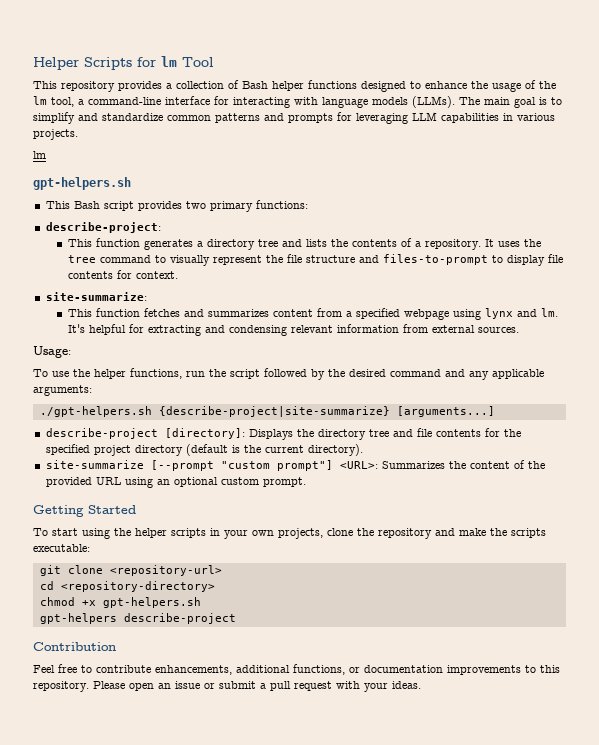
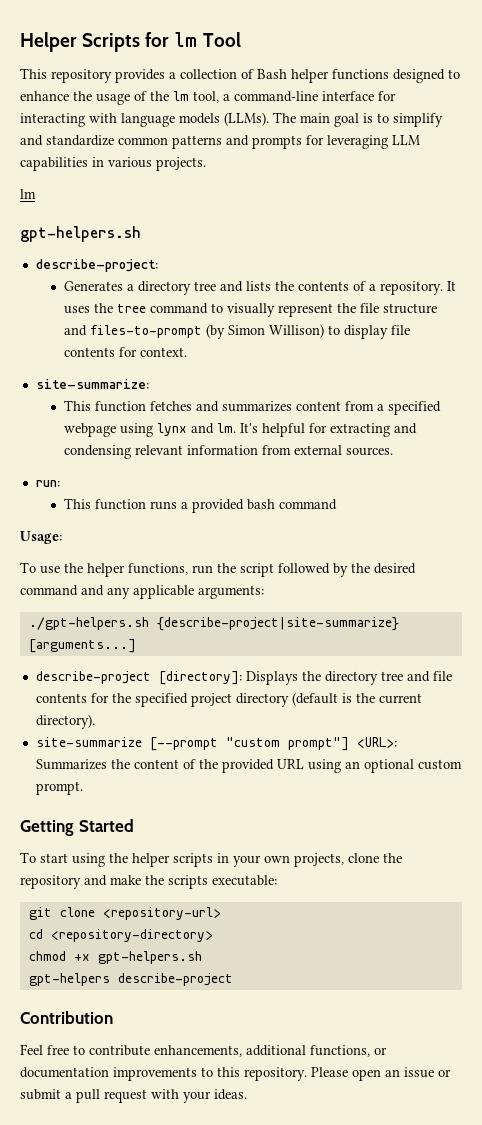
- This Bash script provides two primary functions:
  describe-project:
- This function generates a directory tree and lists the contents of a repository.
+ Generates a directory tree and lists the contents of a repository.
- It uses the tree command to visually represent the file structure and files-to-prompt to display file contents for context.
+ It uses the tree command to visually represent the file structure and files-to-prompt (by Simon Willison) to display file contents for context.
+ run:
+ This function runs a provided bash command

